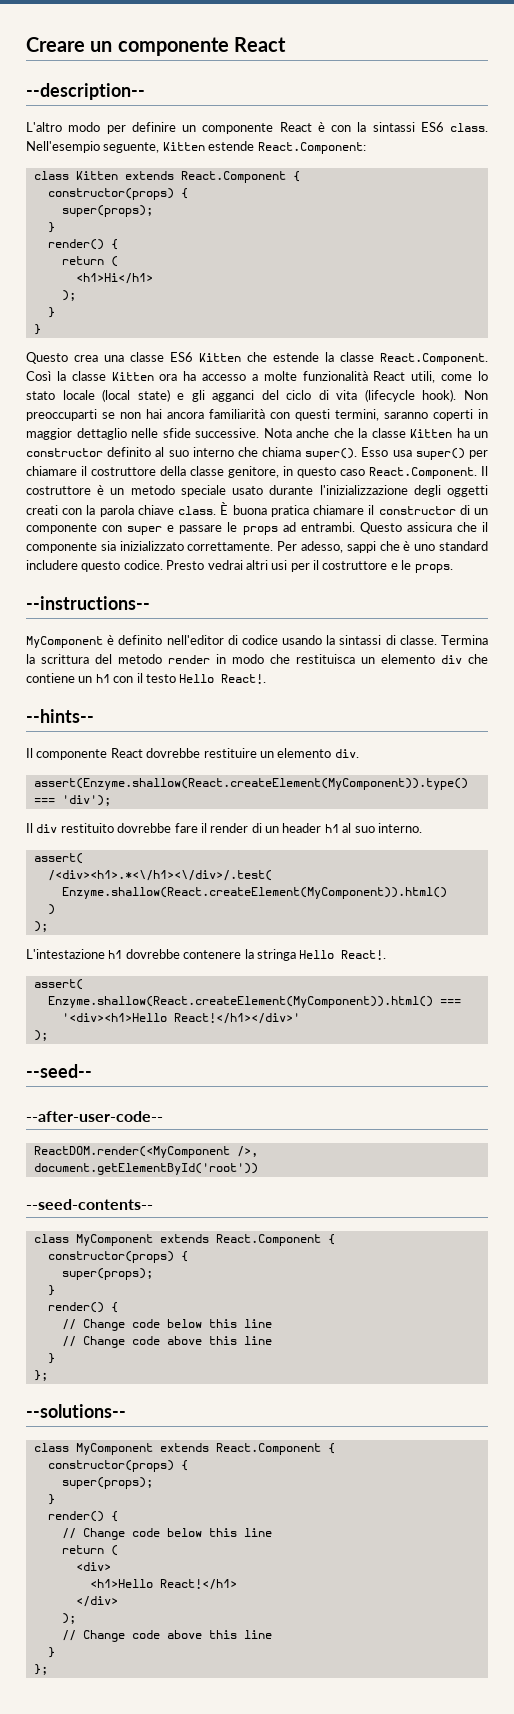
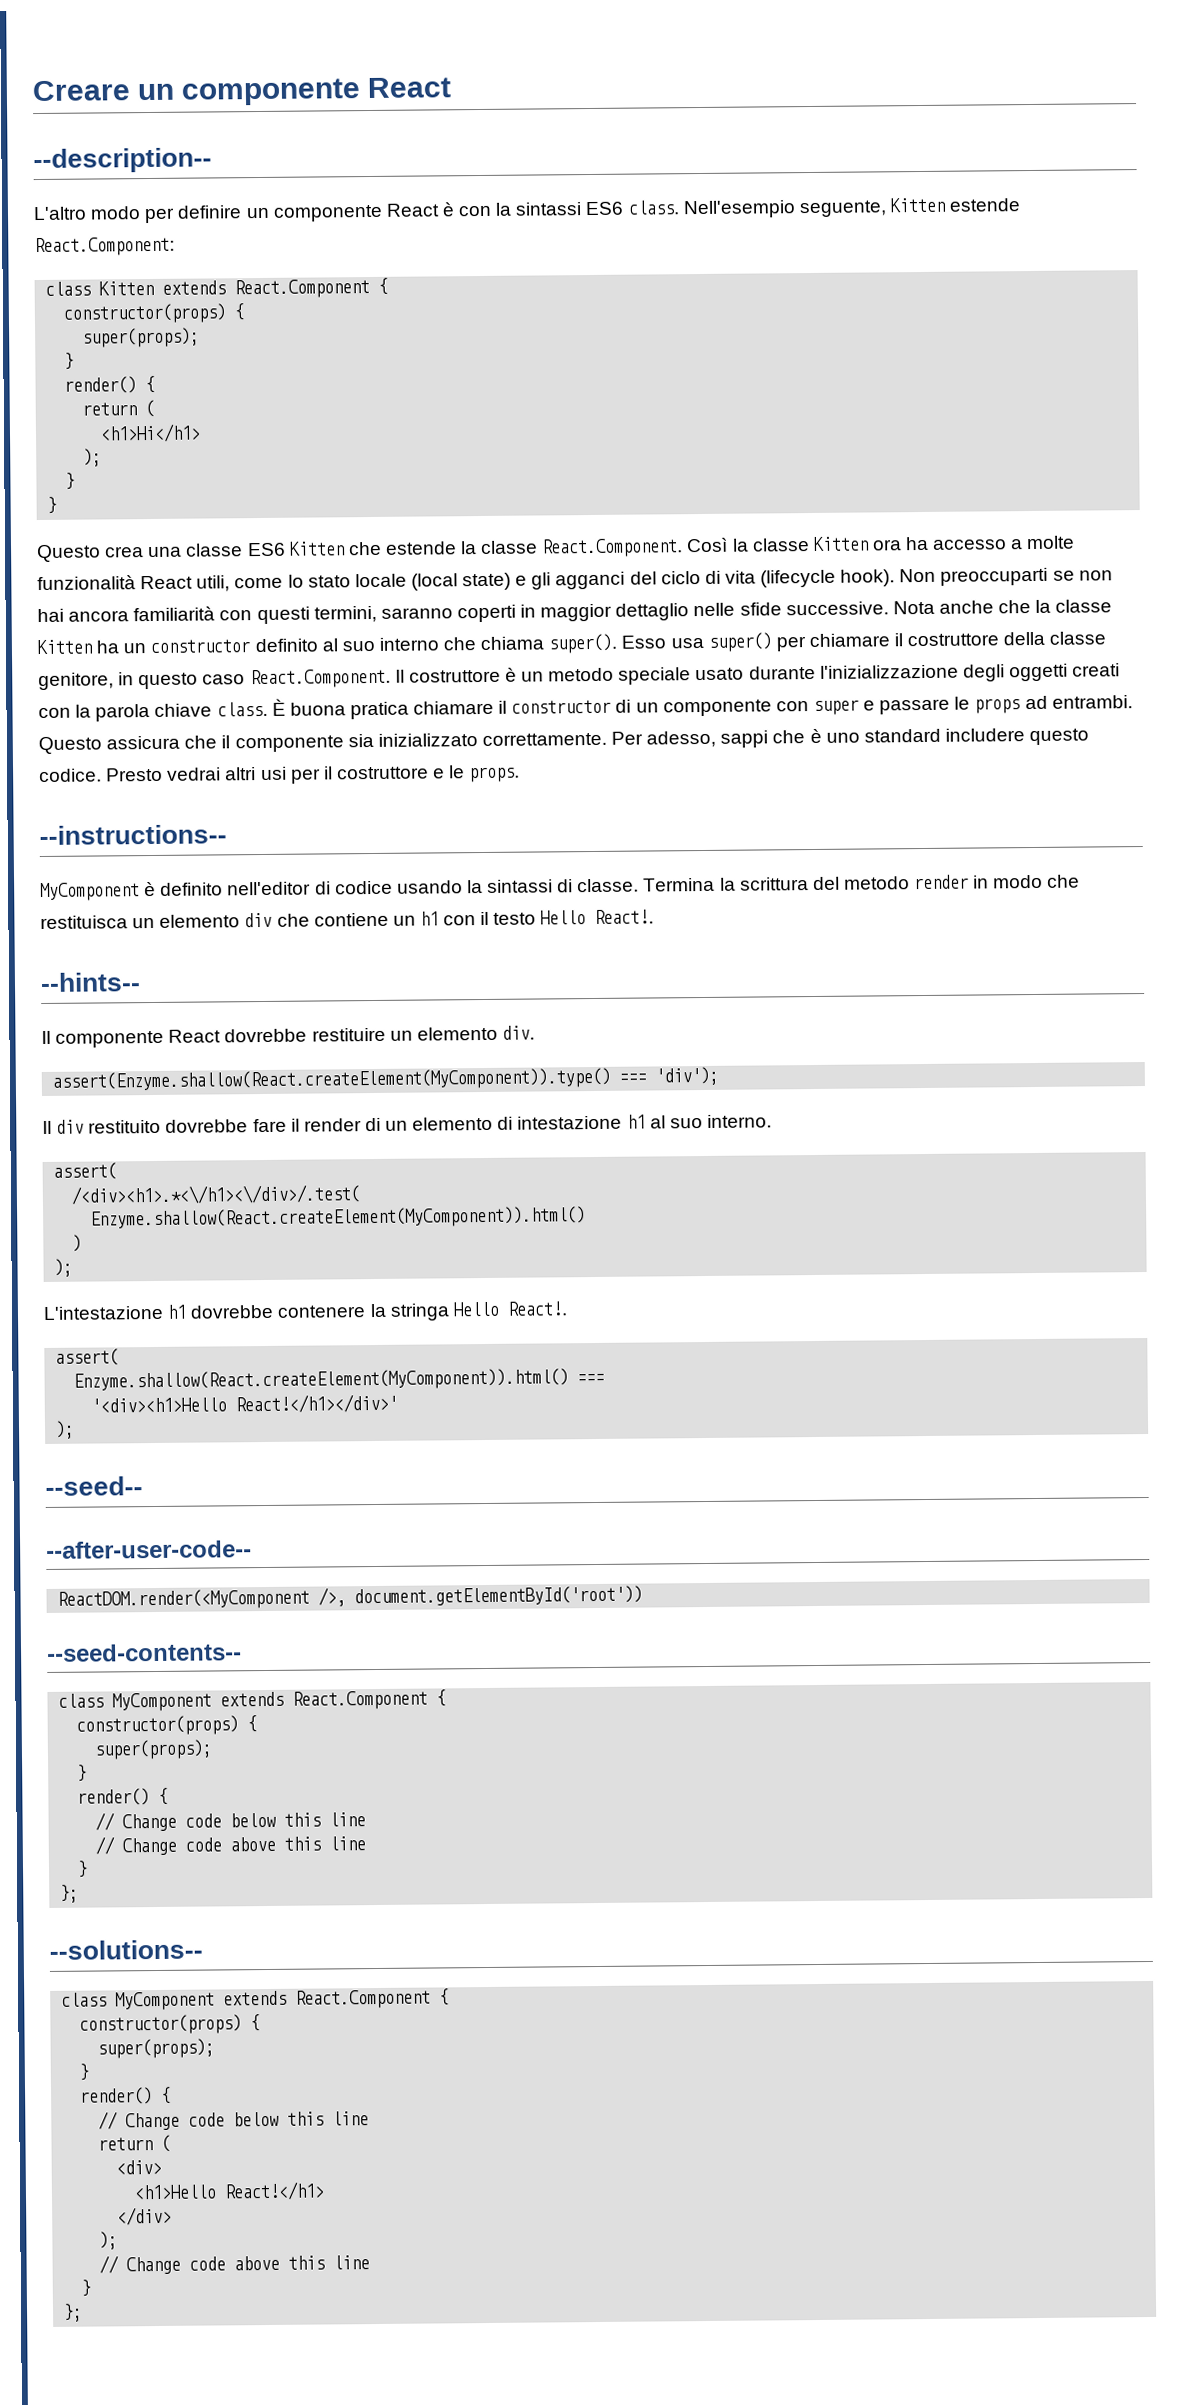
- Il div restituito dovrebbe fare il render di un header h1 al suo interno.
+ Il div restituito dovrebbe fare il render di un elemento di intestazione h1 al suo interno.

